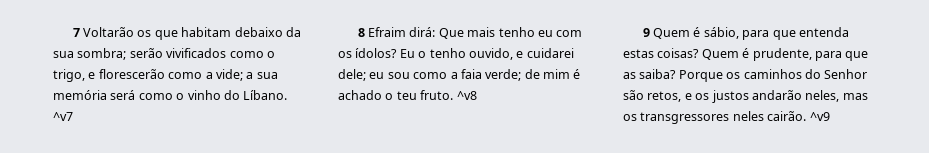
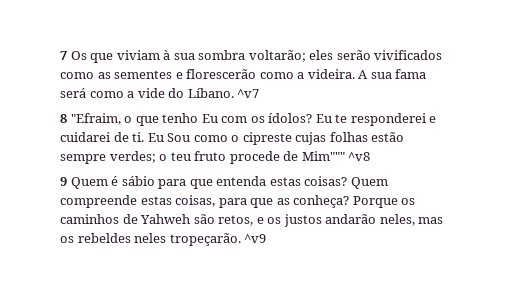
- 7 Voltarão os que habitam debaixo da sua sombra; serão vivificados como o trigo, e florescerão como a vide; a sua memória será como o vinho do Líbano. ^v7
- 8 Efraim dirá: Que mais tenho eu com os ídolos? Eu o tenho ouvido, e cuidarei dele; eu sou como a faia verde; de mim é achado o teu fruto. ^v8
+ 7 Os que viviam à sua sombra voltarão; eles serão vivificados como as sementes e florescerão como a videira. A sua fama será como a vide do Líbano. ^v7
+ 8 "Efraim, o que tenho Eu com os ídolos? Eu te responderei e cuidarei de ti. Eu Sou como o cipreste cujas folhas estão sempre verdes; o teu fruto procede de Mim""" ^v8
- 9 Quem é sábio, para que entenda estas coisas?
+ 9 Quem é sábio para que entenda estas coisas?
- Quem é prudente, para que as saiba?
+ Quem compreende estas coisas, para que as conheça?
- Porque os caminhos do Senhor são retos, e os justos andarão neles, mas os transgressores neles cairão.
+ Porque os caminhos de Yahweh são retos, e os justos andarão neles, mas os rebeldes neles tropeçarão.

